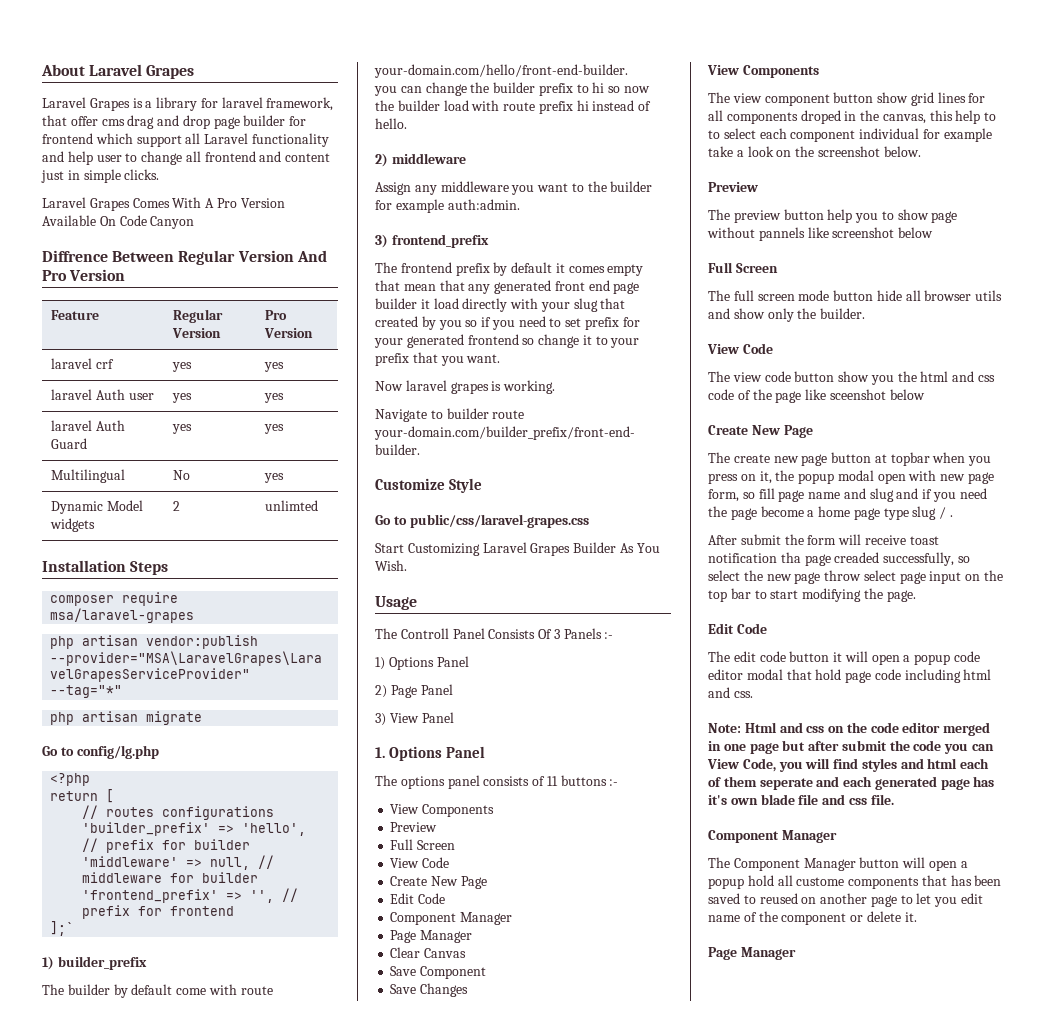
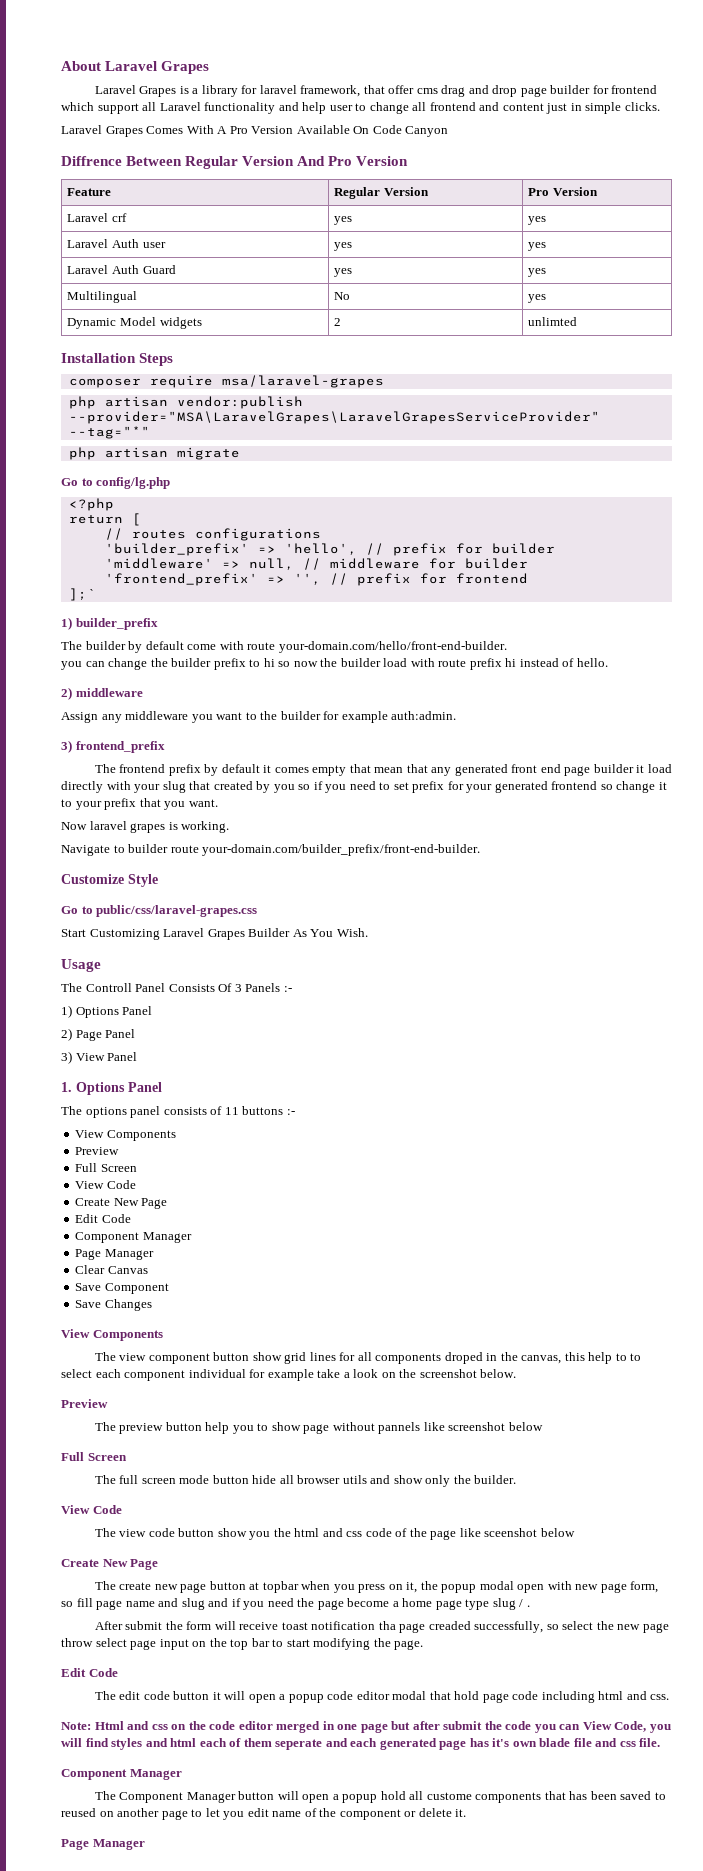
- laravel crf | yes | yes
+ Laravel crf | yes | yes
- laravel Auth user | yes | yes
+ Laravel Auth user | yes | yes
- laravel Auth Guard | yes | yes
+ Laravel Auth Guard | yes | yes

